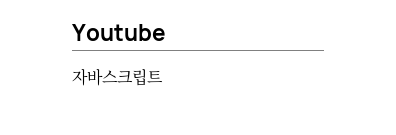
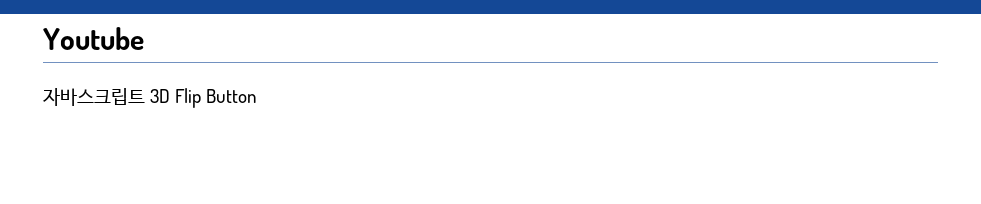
- 자바스크립트
+ 자바스크립트 3D Flip Button

